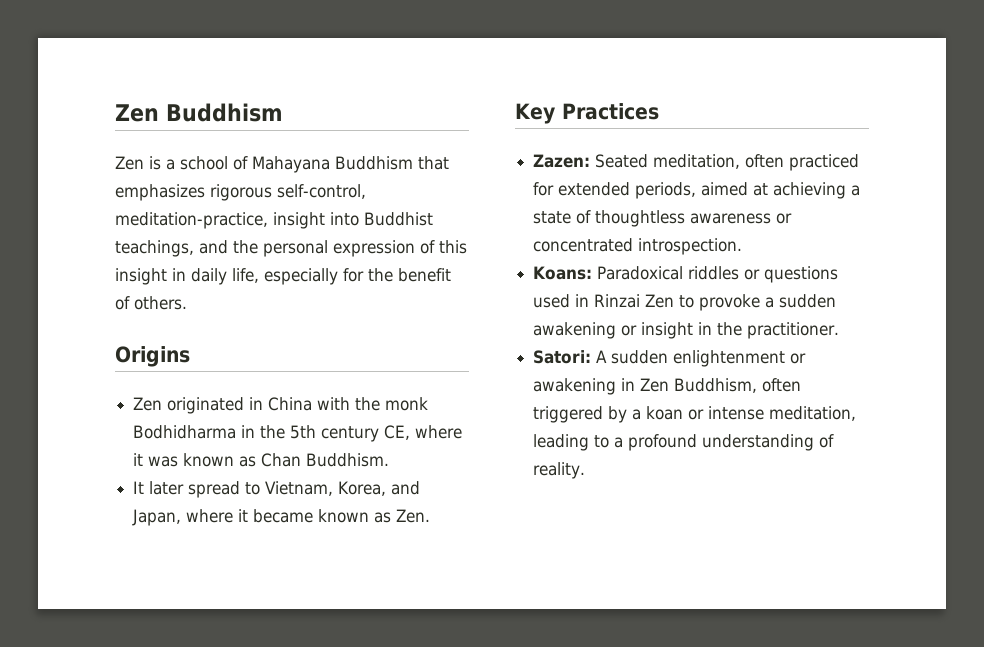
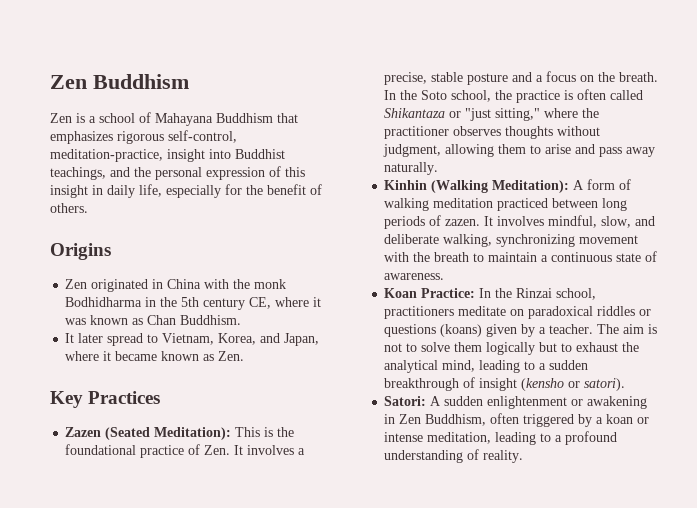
- Zazen: Seated meditation, often practiced for extended periods, aimed at achieving a state of thoughtless awareness or concentrated introspection.
- Koans: Paradoxical riddles or questions used in Rinzai Zen to provoke a sudden awakening or insight in the practitioner.
+ Zazen (Seated Meditation): This is the foundational practice of Zen. It involves a precise, stable posture and a focus on the breath. In the Soto school, the practice is often called Shikantaza or "just sitting," where the practitioner observes thoughts without judgment, allowing them to arise and pass away naturally.
+ Kinhin (Walking Meditation): A form of walking meditation practiced between long periods of zazen. It involves mindful, slow, and deliberate walking, synchronizing movement with the breath to maintain a continuous state of awareness.
+ Koan Practice: In the Rinzai school, practitioners meditate on paradoxical riddles or questions (koans) given by a teacher. The aim is not to solve them logically but to exhaust the analytical mind, leading to a sudden breakthrough of insight (kensho or satori).

